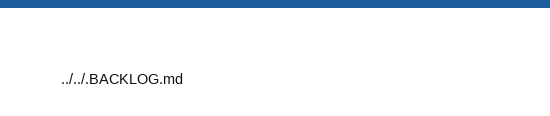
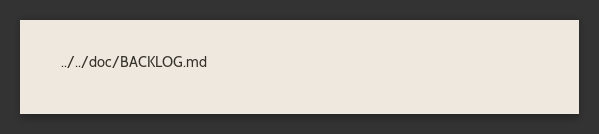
- ../../.BACKLOG.md
+ ../../doc/BACKLOG.md

